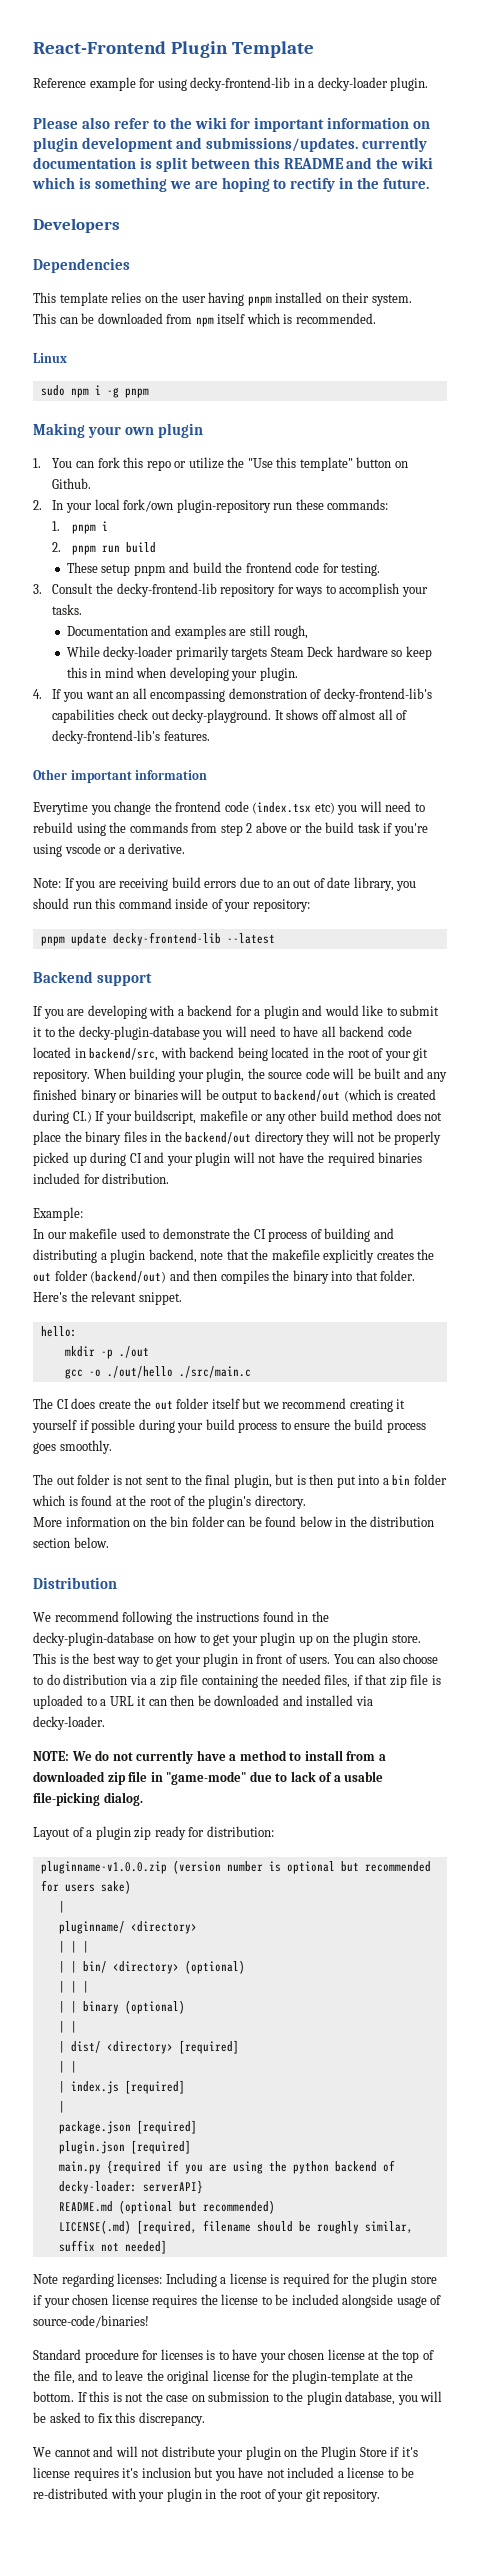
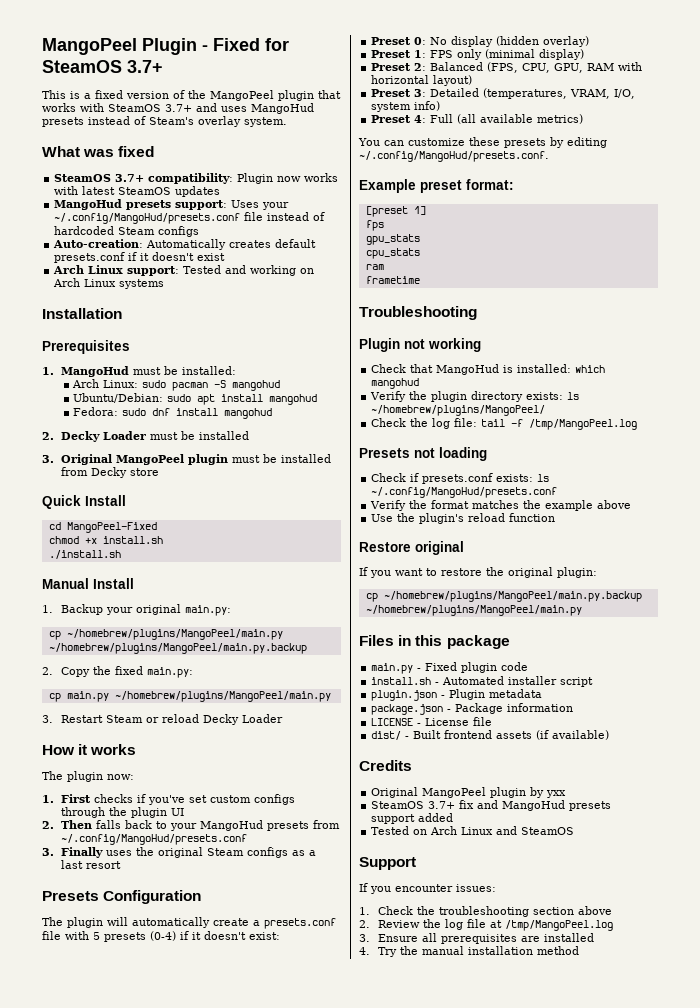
- React-Frontend Plugin Template
- Reference example for using decky-frontend-lib in a decky-loader plugin.
- Please also refer to the wiki for important information on plugin development and submissions/updates. currently documentation is split between this README and the wiki which is something we are hoping to rectify in the future.
- Developers
- Dependencies
- This template relies on the user having pnpm installed on their system.
- This can be downloaded from npm itself which is recommended.
- Linux
- sudo npm i -g pnpm
- Making your own plugin
- 1. You can fork this repo or utilize the "Use this template" button on Github.
- 2. In your local fork/own plugin-repository run these commands:
- 1. pnpm i
- 2. pnpm run build
- These setup pnpm and build the frontend code for testing.
- 3. Consult the decky-frontend-lib repository for ways to accomplish your tasks.
- Documentation and examples are still rough,
- While decky-loader primarily targets Steam Deck hardware so keep this in mind when developing your plugin.
- 4. If you want an all encompassing demonstration of decky-frontend-lib's capabilities check out decky-playground. It shows off almost all of decky-frontend-lib's features.
- Other important information
- Everytime you change the frontend code (index.tsx etc) you will need to rebuild using the commands from step 2 above or the build task if you're using vscode or a derivative.
- Note: If you are receiving build errors due to an out of date library, you should run this command inside of your repository:
- pnpm update decky-frontend-lib --latest
- Backend support
- If you are developing with a backend for a plugin and would like to submit it to the decky-plugin-database you will need to have all backend code located in backend/src, with backend being located in the root of your git repository. When building your plugin, the source code will be built and any finished binary or binaries will be output to backend/out (which is created during CI.) If your buildscript, makefile or any other build method does not place the binary files in the backend/out directory they will not be properly picked up during CI and your plugin will not have the required binaries included for distribution.
- Example:
- In our makefile used to demonstrate the CI process of building and distributing a plugin backend, note that the makefile explicitly creates the out folder (backend/out) and then compiles the binary into that folder. Here's the relevant snippet.
- hello:
- mkdir -p ./out
- gcc -o ./out/hello ./src/main.c
- The CI does create the out folder itself but we recommend creating it yourself if possible during your build process to ensure the build process goes smoothly.
- The out folder is not sent to the final plugin, but is then put into a bin folder which is found at the root of the plugin's directory.
- More information on the bin folder can be found below in the distribution section below.
- Distribution
- We recommend following the instructions found in the decky-plugin-database on how to get your plugin up on the plugin store. This is the best way to get your plugin in front of users. You can also choose to do distribution via a zip file containing the needed files, if that zip file is uploaded to a URL it can then be downloaded and installed via decky-loader.
- NOTE: We do not currently have a method to install from a downloaded zip file in "game-mode" due to lack of a usable file-picking dialog.
- Layout of a plugin zip ready for distribution:
- pluginname-v1.0.0.zip (version number is optional but recommended for users sake)
- |
- pluginname/ <directory>
- | | |
- | | bin/ <directory> (optional)
- | | |
- | | binary (optional)
- | |
- | dist/ <directory> [required]
- | |
- | index.js [required]
- |
- package.json [required]
- plugin.json [required]
- main.py {required if you are using the python backend of decky-loader: serverAPI}
- README.md (optional but recommended)
- LICENSE(.md) [required, filename should be roughly similar, suffix not needed]
- Note regarding licenses: Including a license is required for the plugin store if your chosen license requires the license to be included alongside usage of source-code/binaries!
- Standard procedure for licenses is to have your chosen license at the top of the file, and to leave the original license for the plugin-template at the bottom. If this is not the case on submission to the plugin database, you will be asked to fix this discrepancy.
- We cannot and will not distribute your plugin on the Plugin Store if it's license requires it's inclusion but you have not included a license to be re-distributed with your plugin in the root of your git repository.
+ MangoPeel Plugin - Fixed for SteamOS 3.7+
+ This is a fixed version of the MangoPeel plugin that works with SteamOS 3.7+ and uses MangoHud presets instead of Steam's overlay system.
+ What was fixed
+ SteamOS 3.7+ compatibility: Plugin now works with latest SteamOS updates
+ MangoHud presets support: Uses your ~/.config/MangoHud/presets.conf file instead of hardcoded Steam configs
+ Auto-creation: Automatically creates default presets.conf if it doesn't exist
+ Arch Linux support: Tested and working on Arch Linux systems
+ Installation
+ Prerequisites
+ 1. MangoHud must be installed:
+ Arch Linux: sudo pacman -S mangohud
+ Ubuntu/Debian: sudo apt install mangohud
+ Fedora: sudo dnf install mangohud
+ 2. Decky Loader must be installed
+ 3. Original MangoPeel plugin must be installed from Decky store
+ Quick Install
+ cd MangoPeel-Fixed
+ chmod +x install.sh
+ ./install.sh
+ Manual Install
+ 1. Backup your original main.py:
+ cp ~/homebrew/plugins/MangoPeel/main.py ~/homebrew/plugins/MangoPeel/main.py.backup
+ 2. Copy the fixed main.py:
+ cp main.py ~/homebrew/plugins/MangoPeel/main.py
+ 3. Restart Steam or reload Decky Loader
+ How it works
+ The plugin now:
+ 1. First checks if you've set custom configs through the plugin UI
+ 2. Then falls back to your MangoHud presets from ~/.config/MangoHud/presets.conf
+ 3. Finally uses the original Steam configs as a last resort
+ Presets Configuration
+ The plugin will automatically create a presets.conf file with 5 presets (0-4) if it doesn't exist:
+ Preset 0: No display (hidden overlay)
+ Preset 1: FPS only (minimal display)
+ Preset 2: Balanced (FPS, CPU, GPU, RAM with horizontal layout)
+ Preset 3: Detailed (temperatures, VRAM, I/O, system info)
+ Preset 4: Full (all available metrics)
+ You can customize these presets by editing ~/.config/MangoHud/presets.conf.
+ Example preset format:
+ [preset 1]
+ fps
+ gpu_stats
+ cpu_stats
+ ram
+ frametime
+ Troubleshooting
+ Plugin not working
+ Check that MangoHud is installed: which mangohud
+ Verify the plugin directory exists: ls ~/homebrew/plugins/MangoPeel/
+ Check the log file: tail -f /tmp/MangoPeel.log
+ Presets not loading
+ Check if presets.conf exists: ls ~/.config/MangoHud/presets.conf
+ Verify the format matches the example above
+ Use the plugin's reload function
+ Restore original
+ If you want to restore the original plugin:
+ cp ~/homebrew/plugins/MangoPeel/main.py.backup ~/homebrew/plugins/MangoPeel/main.py
+ Files in this package
+ main.py - Fixed plugin code
+ install.sh - Automated installer script
+ plugin.json - Plugin metadata
+ package.json - Package information
+ LICENSE - License file
+ dist/ - Built frontend assets (if available)
+ Credits
+ Original MangoPeel plugin by yxx
+ SteamOS 3.7+ fix and MangoHud presets support added
+ Tested on Arch Linux and SteamOS
+ Support
+ If you encounter issues:
+ 1. Check the troubleshooting section above
+ 2. Review the log file at /tmp/MangoPeel.log
+ 3. Ensure all prerequisites are installed
+ 4. Try the manual installation method

